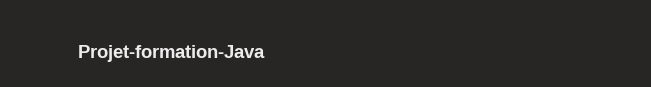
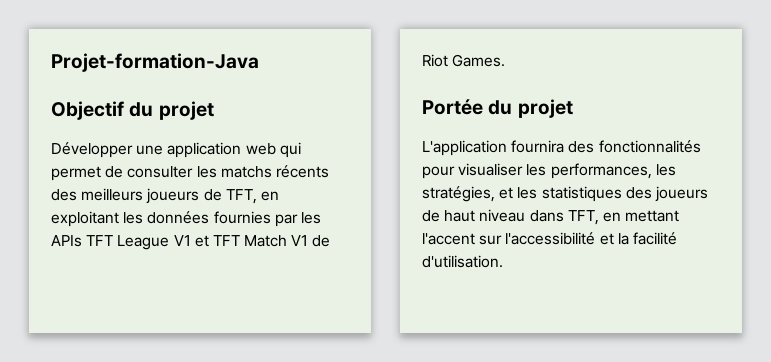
+ Objectif du projet
+ Développer une application web qui permet de consulter les matchs récents des meilleurs joueurs de TFT, en exploitant les données fournies par les APIs TFT League V1 et TFT Match V1 de Riot Games.
+ Portée du projet
+ L'application fournira des fonctionnalités pour visualiser les performances, les stratégies, et les statistiques des joueurs de haut niveau dans TFT, en mettant l'accent sur l'accessibilité et la facilité d'utilisation.

